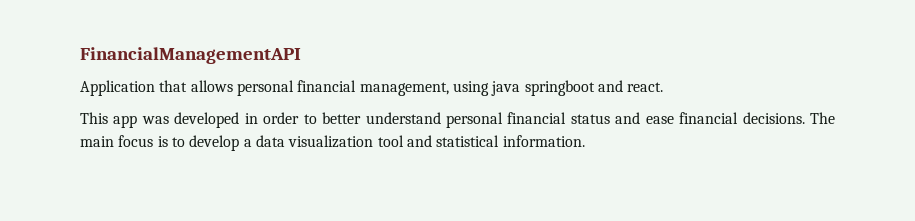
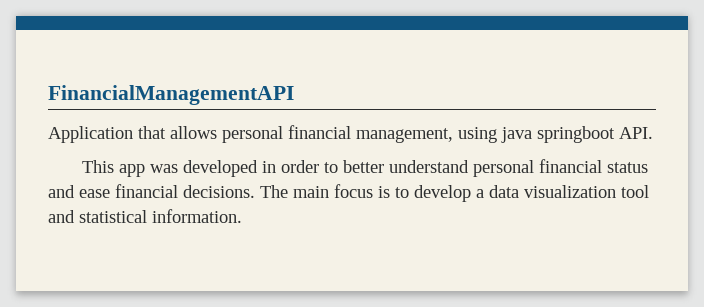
- Application that allows personal financial management, using java springboot and react.
+ Application that allows personal financial management, using java springboot API.

